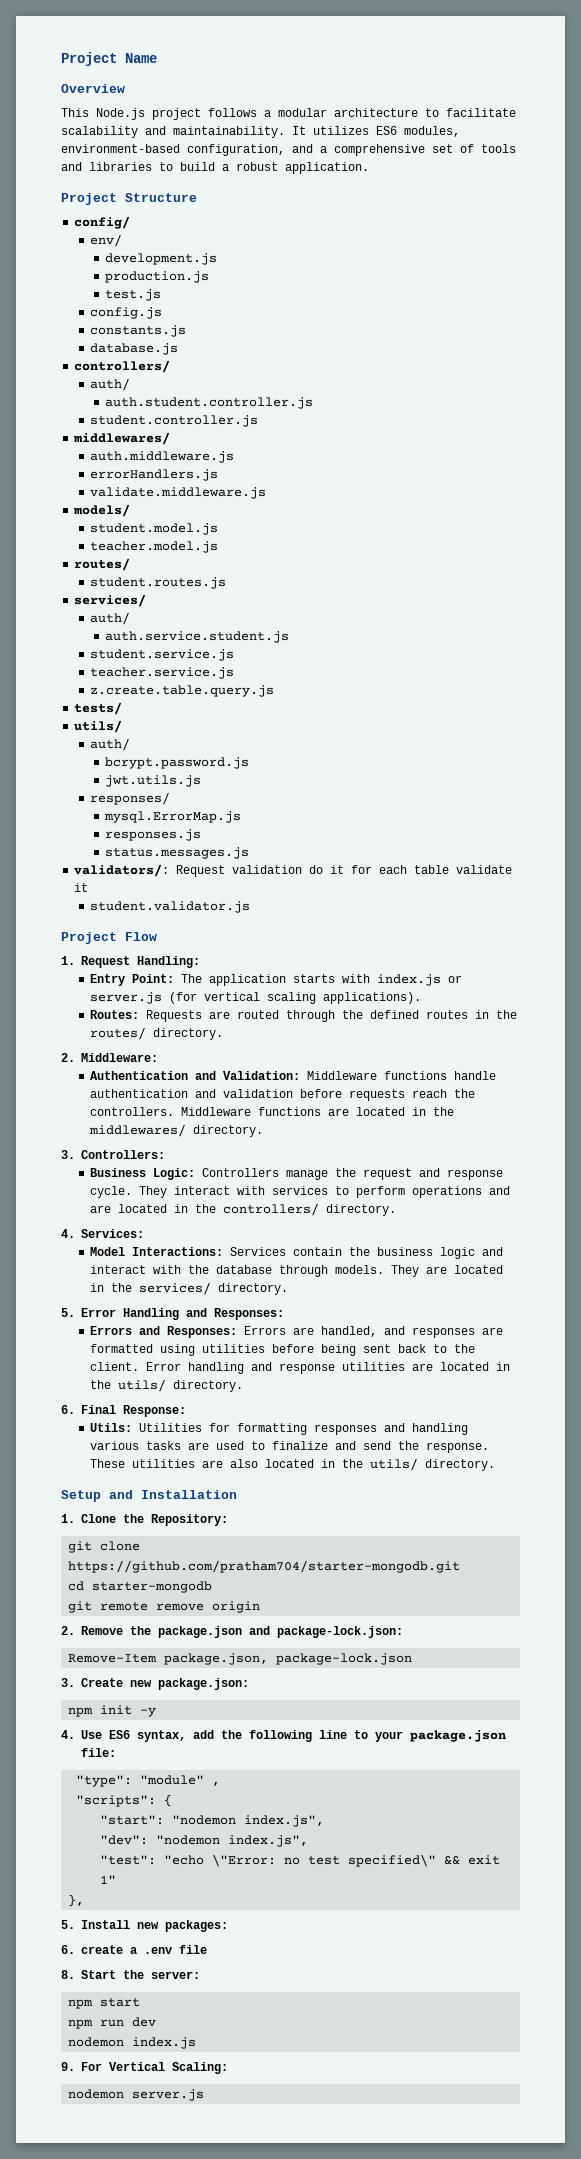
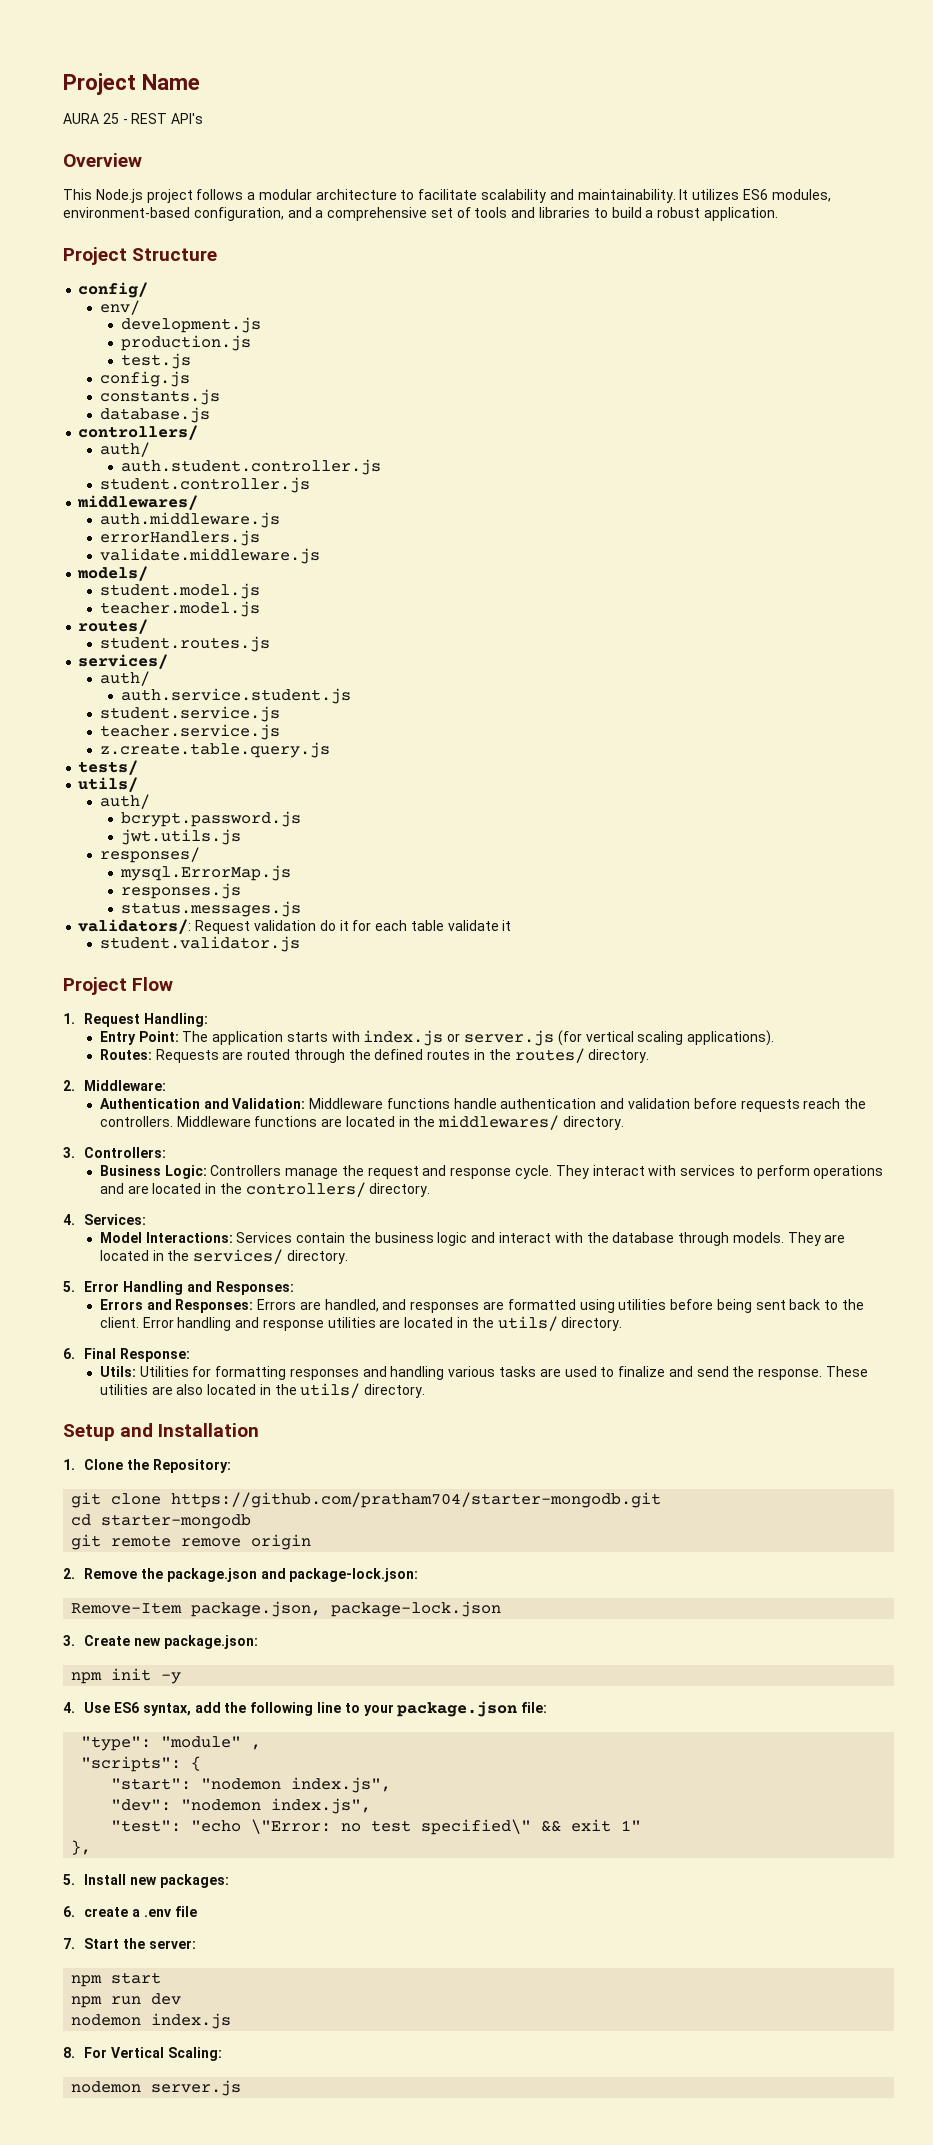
+ AURA 25 - REST API's
- 8. Start the server:
+ 7. Start the server:
- 9. For Vertical Scaling:
+ 8. For Vertical Scaling:

